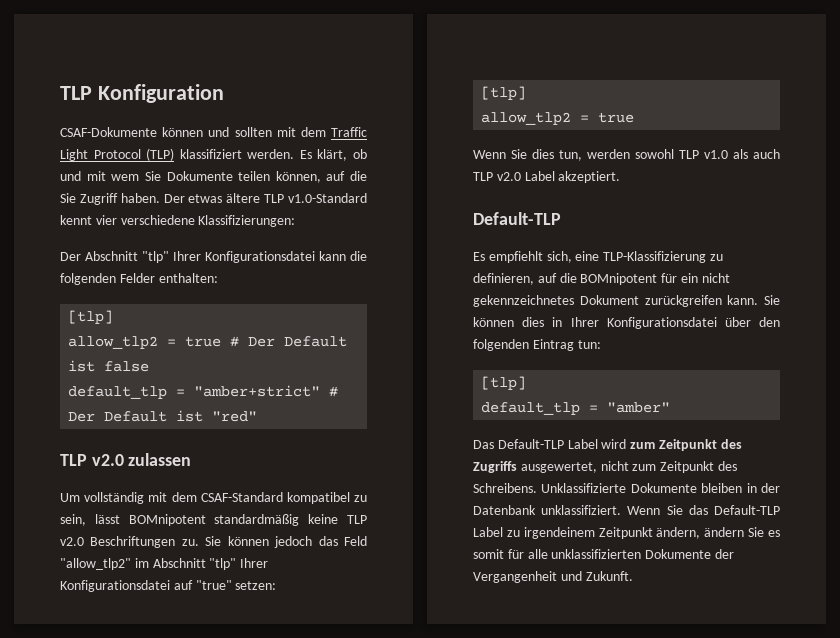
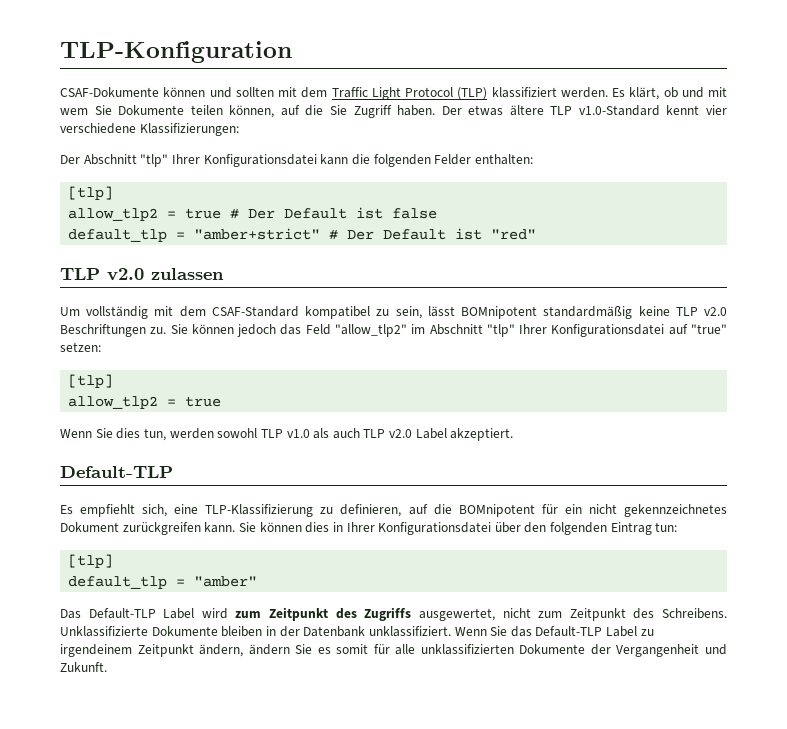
- TLP Konfiguration
+ TLP-Konfiguration

